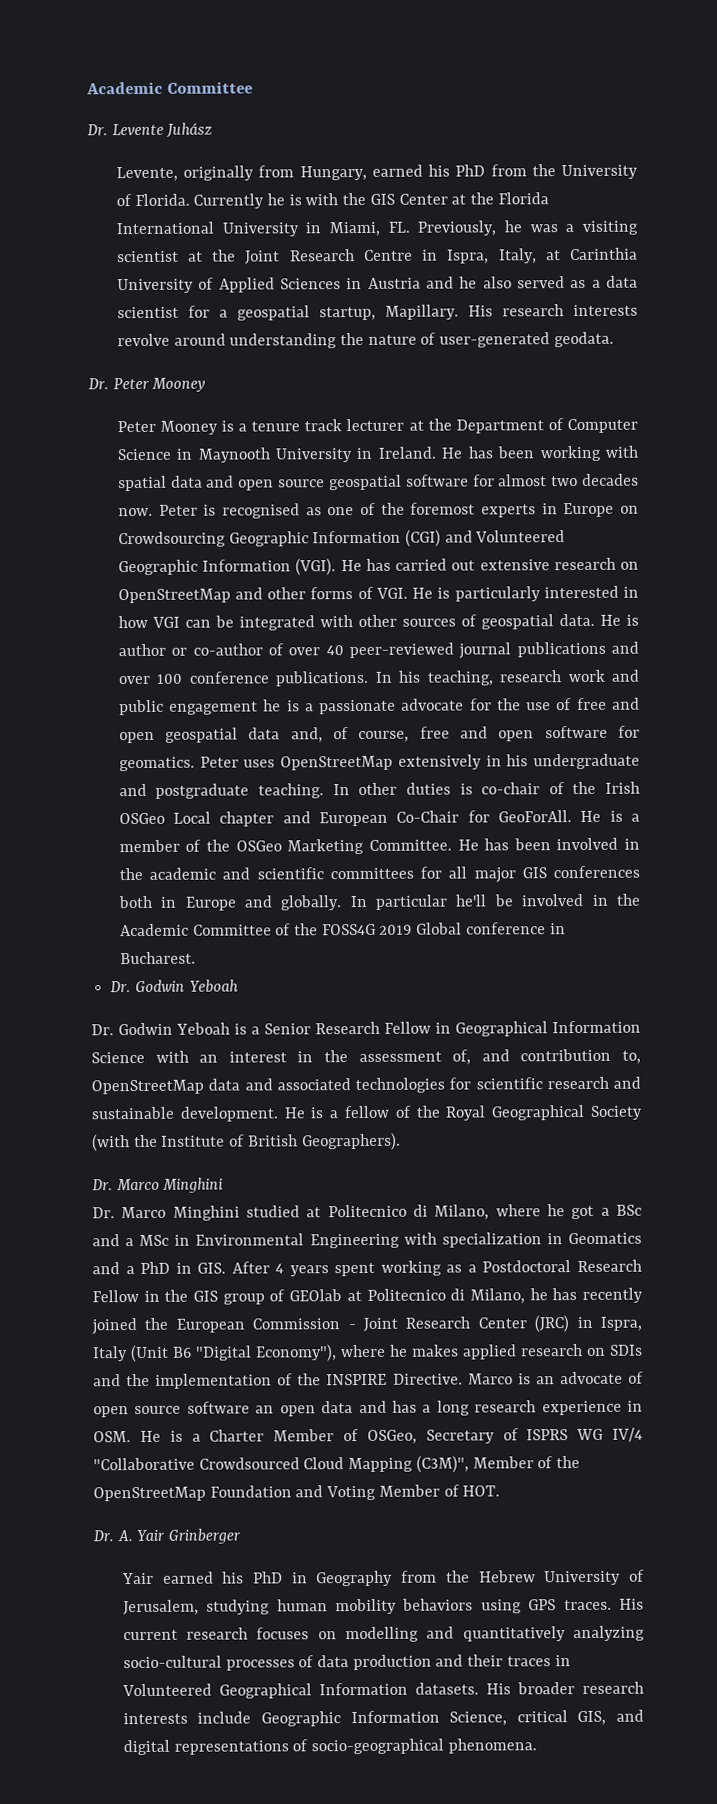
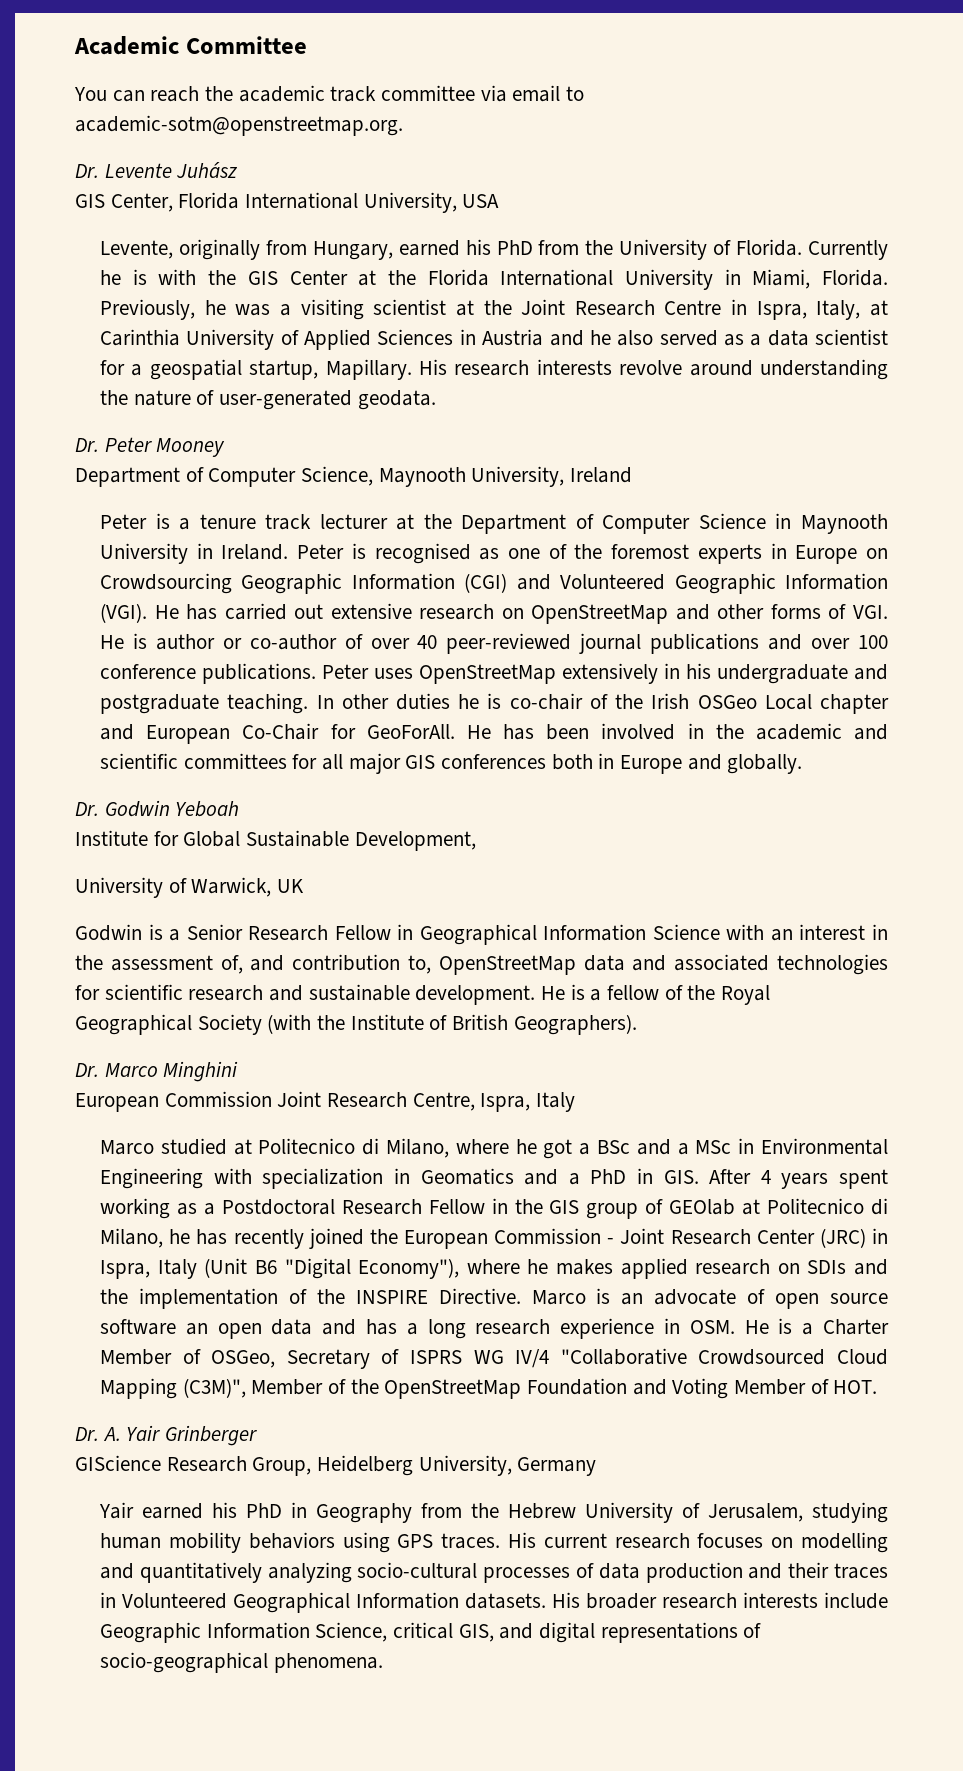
+ You can reach the academic track committee via email to academic-sotm@openstreetmap.org.
  Dr. Levente Juhász
+ GIS Center, Florida International University, USA
- Currently he is with the GIS Center at the Florida International University in Miami, FL. Previously, he was a visiting scientist at the Joint Research Centre in Ispra, Italy, at Carinthia University of Applied Sciences in Austria and he also served as a data scientist for a geospatial startup, Mapillary.
+ Currently he is with the GIS Center at the Florida International University in Miami, Florida. Previously, he was a visiting scientist at the Joint Research Centre in Ispra, Italy, at Carinthia University of Applied Sciences in Austria and he also served as a data scientist for a geospatial startup, Mapillary.
- Peter Mooney is a tenure track lecturer at the Department of Computer Science in Maynooth University in Ireland.
+ Department of Computer Science, Maynooth University, Ireland
+ Peter is a tenure track lecturer at the Department of Computer Science in Maynooth University in Ireland.
- He has been working with spatial data and open source geospatial software for almost two decades now.
- He has carried out extensive research on OpenStreetMap and other forms of VGI. He is particularly interested in how VGI can be integrated with other sources of geospatial data. He is author or co-author of over 40 peer-reviewed journal publications and over 100 conference publications.
+ He has carried out extensive research on OpenStreetMap and other forms of VGI. He is author or co-author of over 40 peer-reviewed journal publications and over 100 conference publications.
- In his teaching, research work and public engagement he is a passionate advocate for the use of free and open geospatial data and, of course, free and open software for geomatics.
- In other duties is co-chair of the Irish OSGeo Local chapter and European Co-Chair for GeoForAll.
+ In other duties he is co-chair of the Irish OSGeo Local chapter and European Co-Chair for GeoForAll.
- He is a member of the OSGeo Marketing Committee. He has been involved in the academic and scientific committees for all major GIS conferences both in Europe and globally. In particular he'll be involved in the Academic Committee of the FOSS4G 2019 Global conference in Bucharest.
+ He has been involved in the academic and scientific committees for all major GIS conferences both in Europe and globally.
  Dr. Godwin Yeboah
- Dr. Godwin Yeboah is a Senior Research Fellow in Geographical Information Science with an interest in the assessment of, and contribution to, OpenStreetMap data and associated technologies for scientific research and sustainable development.
+ Institute for Global Sustainable Development,
+ University of Warwick, UK
+ Godwin is a Senior Research Fellow in Geographical Information Science with an interest in the assessment of, and contribution to, OpenStreetMap data and associated technologies for scientific research and sustainable development.
- Dr. Marco Minghini studied at Politecnico di Milano, where he got a BSc and a MSc in Environmental Engineering with specialization in Geomatics and a PhD in GIS. After 4 years spent working as a Postdoctoral Research Fellow in the GIS group of GEOlab at Politecnico di Milano, he has recently joined the European Commission - Joint Research Center (JRC) in Ispra, Italy (Unit B6 "Digital Economy"), where he makes applied research on SDIs and the implementation of the INSPIRE Directive.
+ European Commission Joint Research Centre, Ispra, Italy
+ Marco studied at Politecnico di Milano, where he got a BSc and a MSc in Environmental Engineering with specialization in Geomatics and a PhD in GIS. After 4 years spent working as a Postdoctoral Research Fellow in the GIS group of GEOlab at Politecnico di Milano, he has recently joined the European Commission - Joint Research Center (JRC) in Ispra, Italy (Unit B6 "Digital Economy"), where he makes applied research on SDIs and the implementation of the INSPIRE Directive.
+ GIScience Research Group, Heidelberg University, Germany

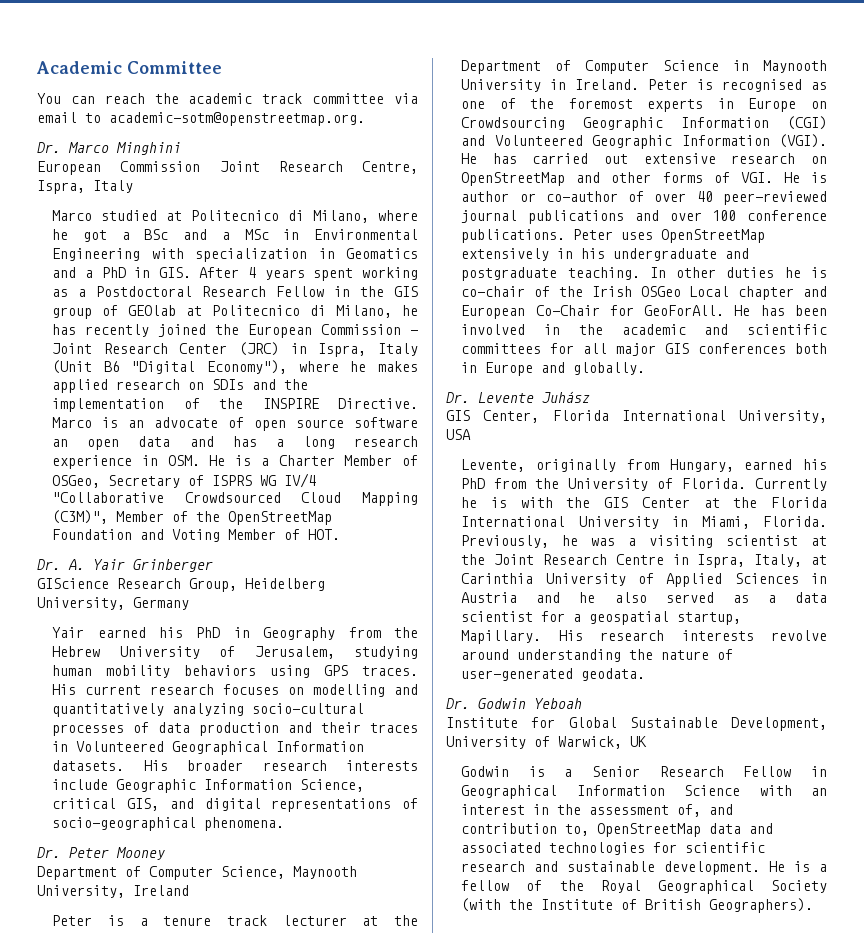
- Dr. Levente Juhász
- GIS Center, Florida International University, USA
- Levente, originally from Hungary, earned his PhD from the University of Florida. Currently he is with the GIS Center at the Florida International University in Miami, Florida. Previously, he was a visiting scientist at the Joint Research Centre in Ispra, Italy, at Carinthia University of Applied Sciences in Austria and he also served as a data scientist for a geospatial startup, Mapillary. His research interests revolve around understanding the nature of user-generated geodata.
- Dr. Peter Mooney
- Department of Computer Science, Maynooth University, Ireland
- Peter is a tenure track lecturer at the Department of Computer Science in Maynooth University in Ireland. Peter is recognised as one of the foremost experts in Europe on Crowdsourcing Geographic Information (CGI) and Volunteered Geographic Information (VGI). He has carried out extensive research on OpenStreetMap and other forms of VGI. He is author or co-author of over 40 peer-reviewed journal publications and over 100 conference publications. Peter uses OpenStreetMap extensively in his undergraduate and postgraduate teaching. In other duties he is co-chair of the Irish OSGeo Local chapter and European Co-Chair for GeoForAll. He has been involved in the academic and scientific committees for all major GIS conferences both in Europe and globally.
- Dr. Godwin Yeboah
- Institute for Global Sustainable Development,
- University of Warwick, UK
- Godwin is a Senior Research Fellow in Geographical Information Science with an interest in the assessment of, and contribution to, OpenStreetMap data and associated technologies for scientific research and sustainable development. He is a fellow of the Royal Geographical Society (with the Institute of British Geographers).
+ Dr. Peter Mooney
+ Department of Computer Science, Maynooth University, Ireland
+ Peter is a tenure track lecturer at the Department of Computer Science in Maynooth University in Ireland. Peter is recognised as one of the foremost experts in Europe on Crowdsourcing Geographic Information (CGI) and Volunteered Geographic Information (VGI). He has carried out extensive research on OpenStreetMap and other forms of VGI. He is author or co-author of over 40 peer-reviewed journal publications and over 100 conference publications. Peter uses OpenStreetMap extensively in his undergraduate and postgraduate teaching. In other duties he is co-chair of the Irish OSGeo Local chapter and European Co-Chair for GeoForAll. He has been involved in the academic and scientific committees for all major GIS conferences both in Europe and globally.
+ Dr. Levente Juhász
+ GIS Center, Florida International University, USA
+ Levente, originally from Hungary, earned his PhD from the University of Florida. Currently he is with the GIS Center at the Florida International University in Miami, Florida. Previously, he was a visiting scientist at the Joint Research Centre in Ispra, Italy, at Carinthia University of Applied Sciences in Austria and he also served as a data scientist for a geospatial startup, Mapillary. His research interests revolve around understanding the nature of user-generated geodata.
+ Dr. Godwin Yeboah
+ Institute for Global Sustainable Development, University of Warwick, UK
+ Godwin is a Senior Research Fellow in Geographical Information Science with an interest in the assessment of, and contribution to, OpenStreetMap data and associated technologies for scientific research and sustainable development. He is a fellow of the Royal Geographical Society (with the Institute of British Geographers).

